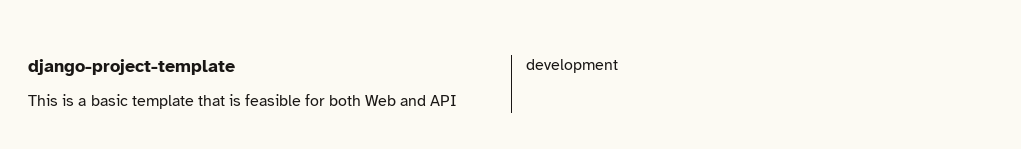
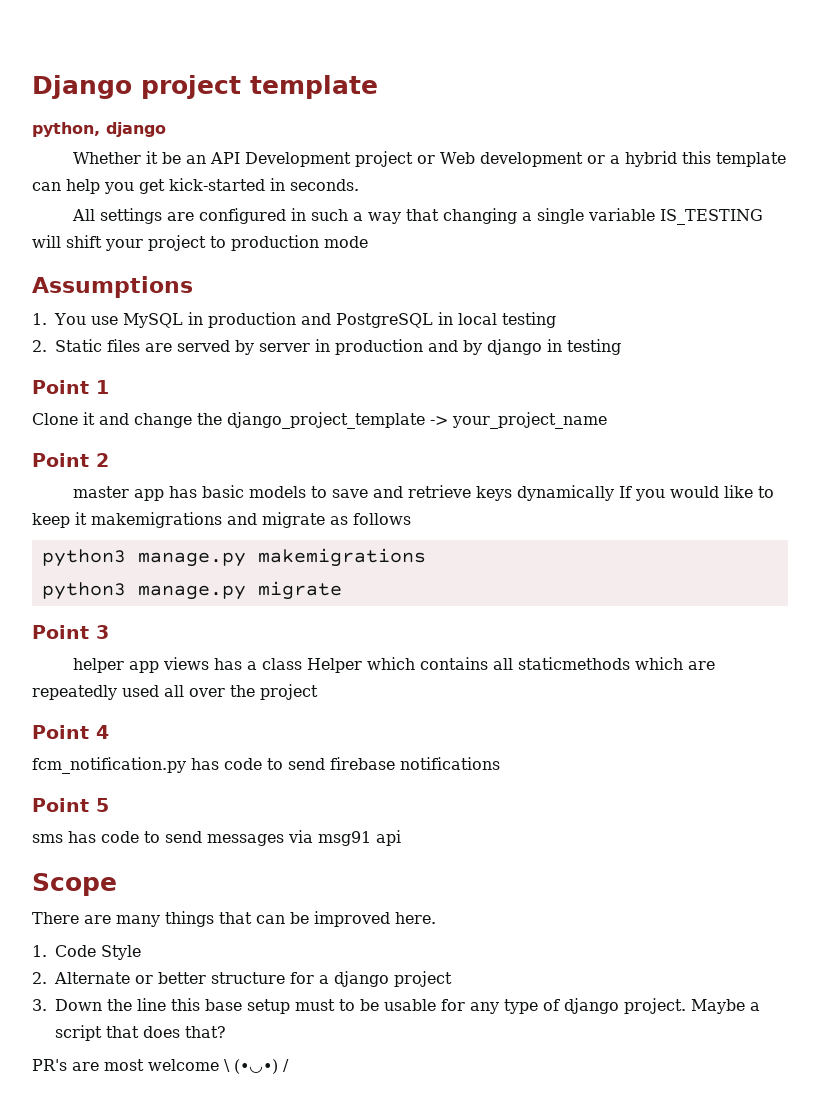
- django-project-template
- This is a basic template that is feasible for both Web and API development
+ Django project template
+ python, django
+ Whether it be an API Development project or Web development or a hybrid this template can help you get kick-started in seconds.
+ All settings are configured in such a way that changing a single variable IS_TESTING will shift your project to production mode
+ Assumptions
+ 1. You use MySQL in production and PostgreSQL in local testing
+ 2. Static files are served by server in production and by django in testing
+ Point 1
+ Clone it and change the django_project_template -> your_project_name
+ Point 2
+ master app has basic models to save and retrieve keys dynamically If you would like to keep it makemigrations and migrate as follows
+ python3 manage.py makemigrations
+ python3 manage.py migrate
+ Point 3
+ helper app views has a class Helper which contains all staticmethods which are repeatedly used all over the project
+ Point 4
+ fcm_notification.py has code to send firebase notifications
+ Point 5
+ sms has code to send messages via msg91 api
+ Scope
+ There are many things that can be improved here.
+ 1. Code Style
+ 2. Alternate or better structure for a django project
+ 3. Down the line this base setup must to be usable for any type of django project. Maybe a script that does that?
+ PR's are most welcome \ (•◡•) /

